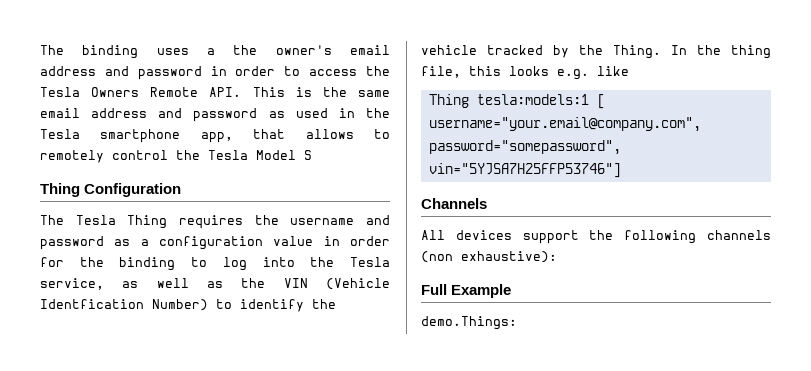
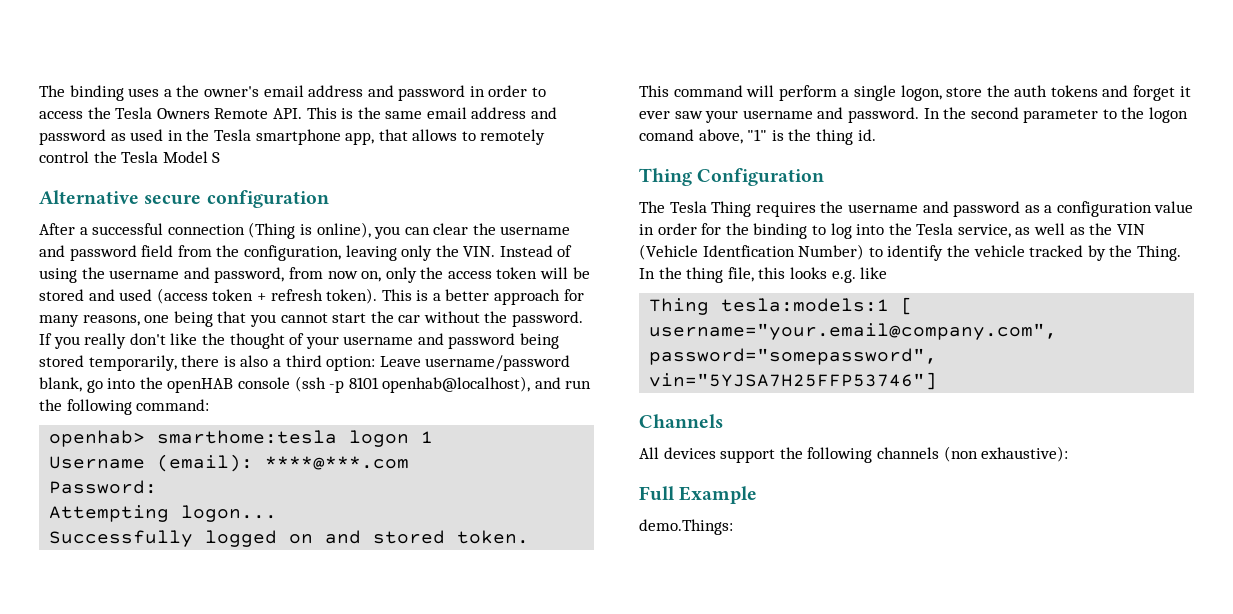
+ Alternative secure configuration
+ After a successful connection (Thing is online), you can clear the username and password field from the configuration, leaving only the VIN. Instead of using the username and password, from now on, only the access token will be stored and used (access token + refresh token). This is a better approach for many reasons, one being that you cannot start the car without the password. If you really don't like the thought of your username and password being stored temporarily, there is also a third option: Leave username/password blank, go into the openHAB console (ssh -p 8101 openhab@localhost), and run the following command:
+ openhab> smarthome:tesla logon 1
+ Username (email): ****@***.com
+ Password:
+ Attempting logon...
+ Successfully logged on and stored token.
+ This command will perform a single logon, store the auth tokens and forget it ever saw your username and password. In the second parameter to the logon comand above, "1" is the thing id.

